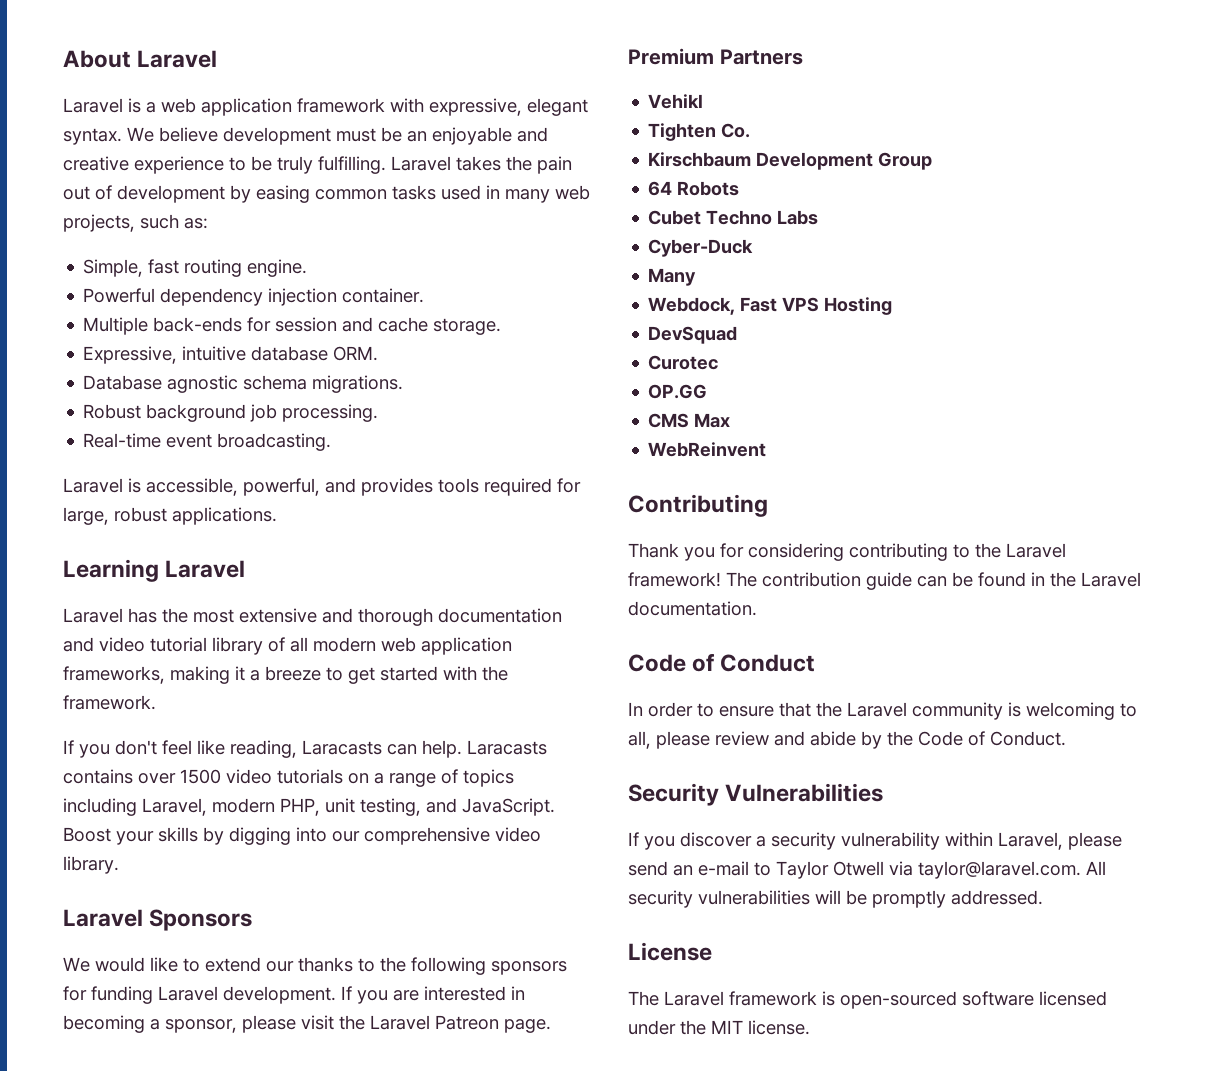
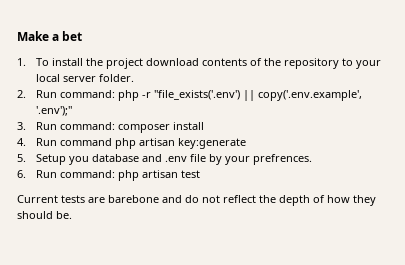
- About Laravel
- Laravel is a web application framework with expressive, elegant syntax. We believe development must be an enjoyable and creative experience to be truly fulfilling. Laravel takes the pain out of development by easing common tasks used in many web projects, such as:
- Simple, fast routing engine.
- Powerful dependency injection container.
- Multiple back-ends for session and cache storage.
- Expressive, intuitive database ORM.
- Database agnostic schema migrations.
- Robust background job processing.
- Real-time event broadcasting.
- Laravel is accessible, powerful, and provides tools required for large, robust applications.
- Learning Laravel
- Laravel has the most extensive and thorough documentation and video tutorial library of all modern web application frameworks, making it a breeze to get started with the framework.
- If you don't feel like reading, Laracasts can help. Laracasts contains over 1500 video tutorials on a range of topics including Laravel, modern PHP, unit testing, and JavaScript. Boost your skills by digging into our comprehensive video library.
- Laravel Sponsors
- We would like to extend our thanks to the following sponsors for funding Laravel development. If you are interested in becoming a sponsor, please visit the Laravel Patreon page.
- Premium Partners
- Vehikl
- Tighten Co.
- Kirschbaum Development Group
- 64 Robots
- Cubet Techno Labs
- Cyber-Duck
- Many
- Webdock, Fast VPS Hosting
- DevSquad
- Curotec
- OP.GG
- CMS Max
- WebReinvent
- Contributing
- Thank you for considering contributing to the Laravel framework! The contribution guide can be found in the Laravel documentation.
- Code of Conduct
- In order to ensure that the Laravel community is welcoming to all, please review and abide by the Code of Conduct.
- Security Vulnerabilities
- If you discover a security vulnerability within Laravel, please send an e-mail to Taylor Otwell via taylor@laravel.com. All security vulnerabilities will be promptly addressed.
- License
- The Laravel framework is open-sourced software licensed under the MIT license.
+ Make a bet
+ 1. To install the project download contents of the repository to your local server folder.
+ 2. Run command: php -r "file_exists('.env') || copy('.env.example', '.env');"
+ 3. Run command: composer install
+ 4. Run command php artisan key:generate
+ 5. Setup you database and .env file by your prefrences.
+ 6. Run command: php artisan test
+ Current tests are barebone and do not reflect the depth of how they should be.

